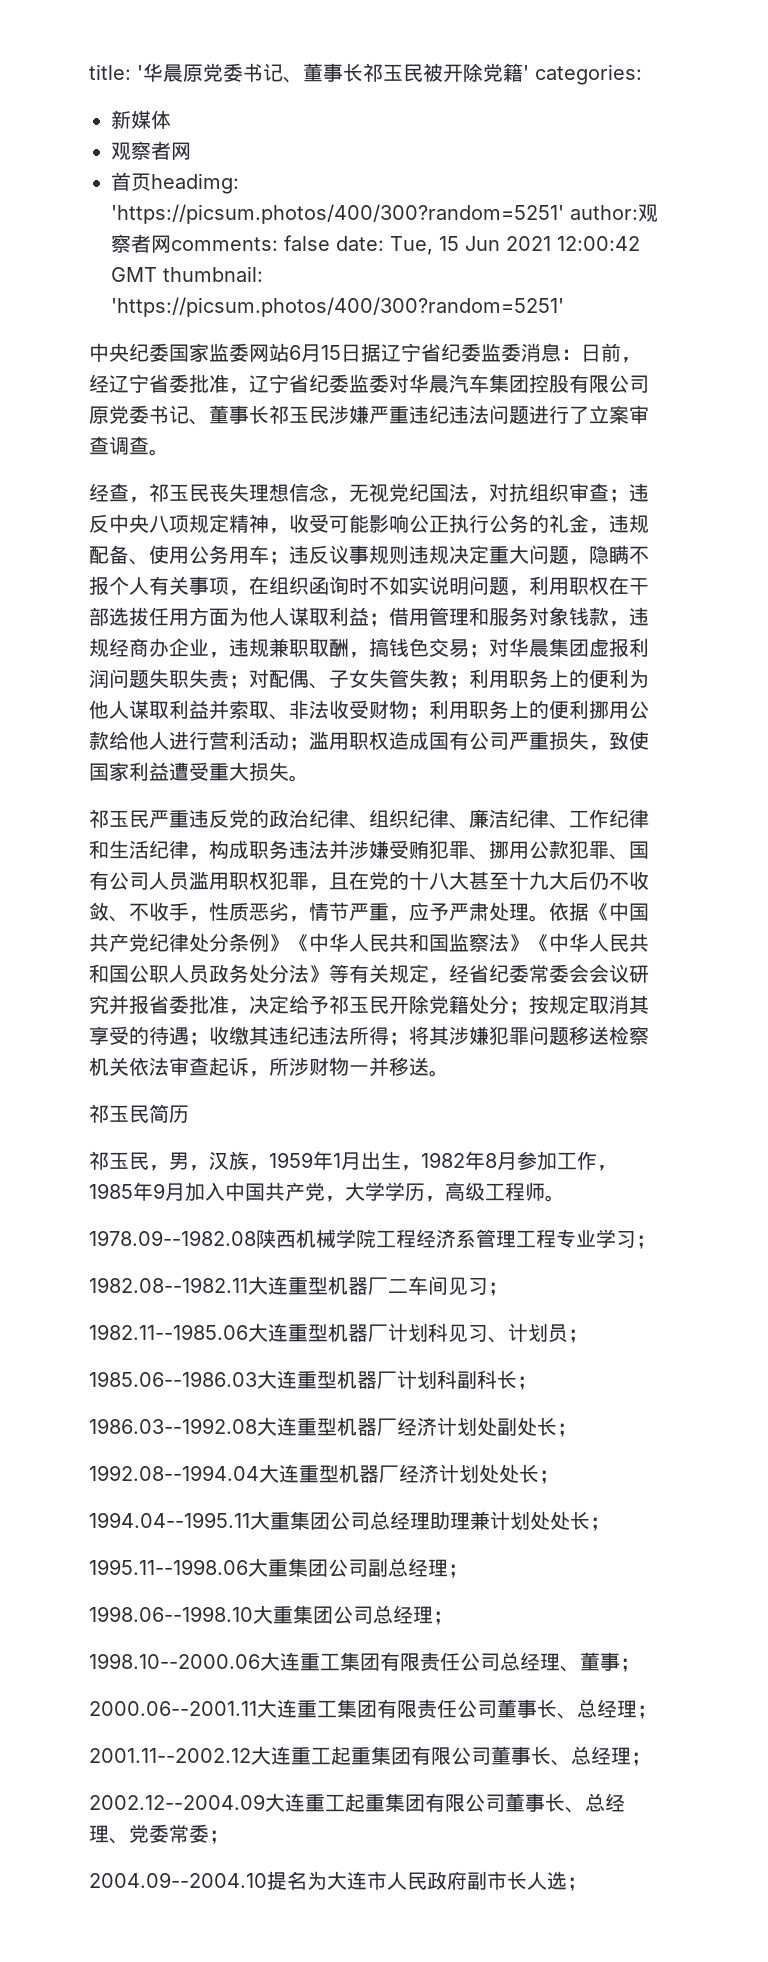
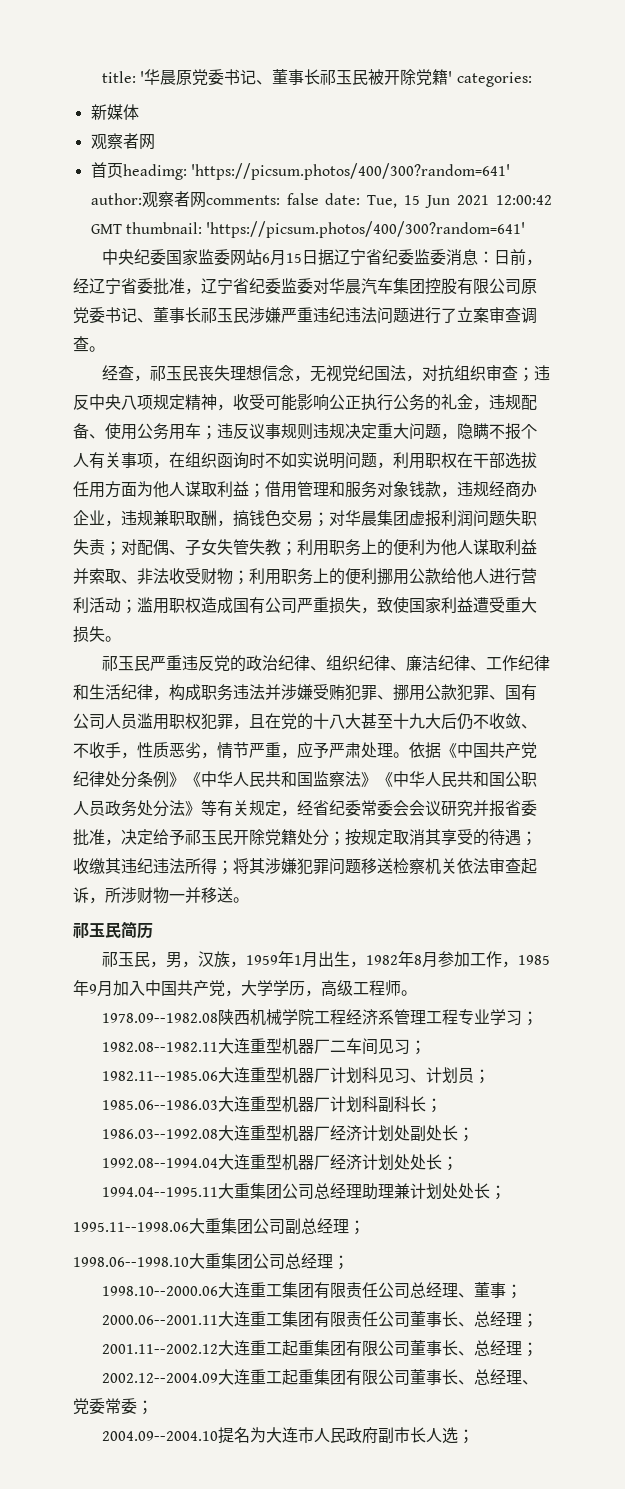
- 首页headimg: 'https://picsum.photos/400/300?random=5251' author:观察者网comments: false date: Tue, 15 Jun 2021 12:00:42 GMT thumbnail: 'https://picsum.photos/400/300?random=5251'
+ 首页headimg: 'https://picsum.photos/400/300?random=641' author:观察者网comments: false date: Tue, 15 Jun 2021 12:00:42 GMT thumbnail: 'https://picsum.photos/400/300?random=641'

